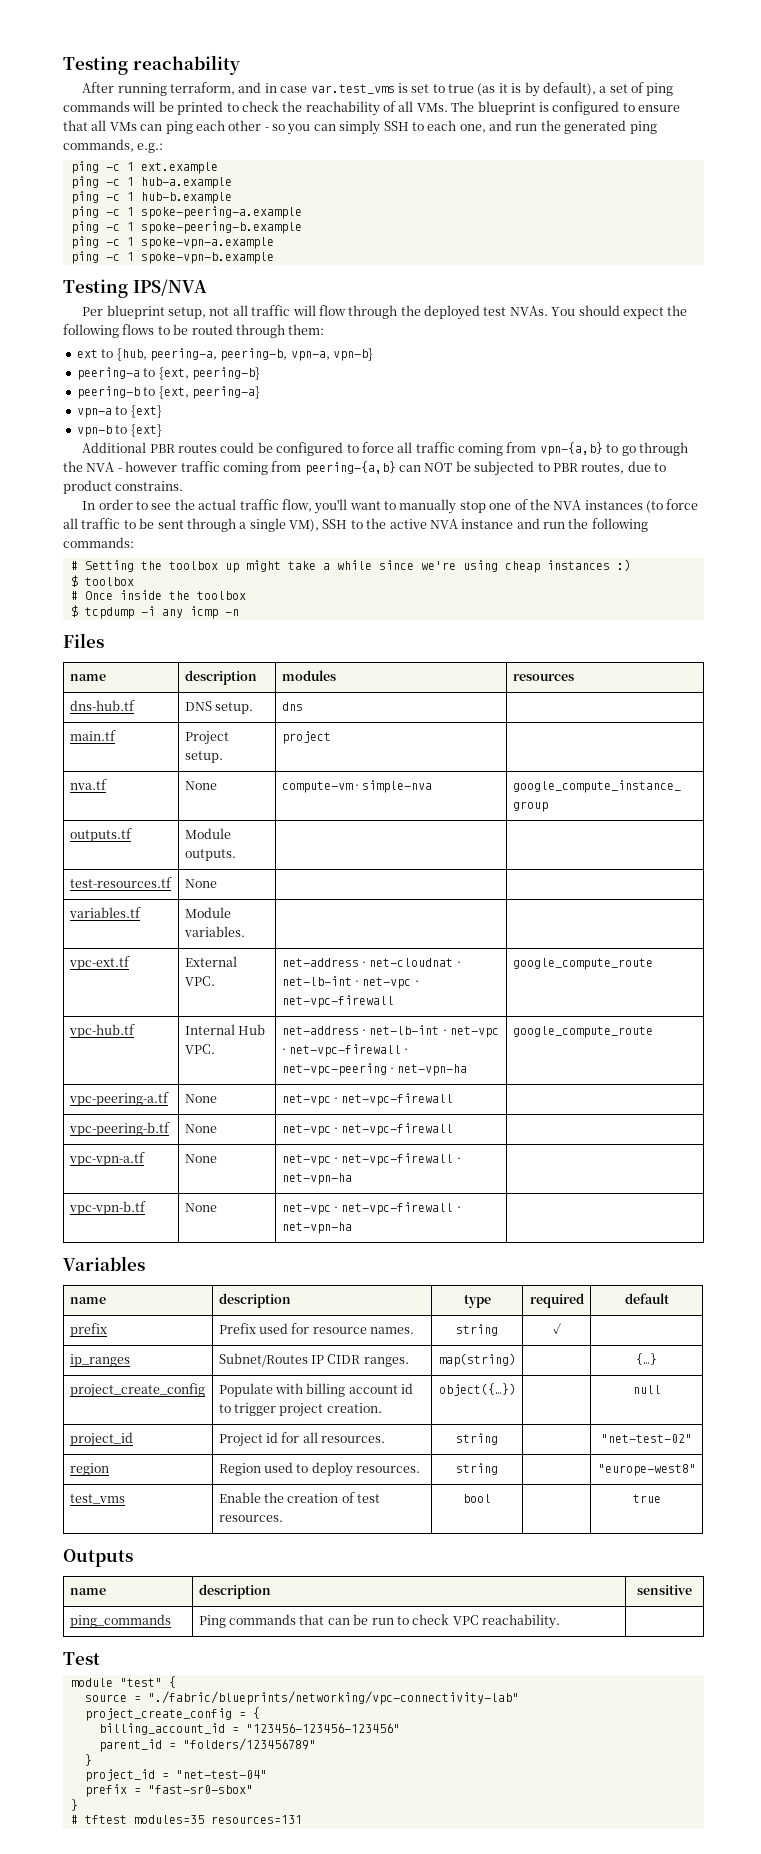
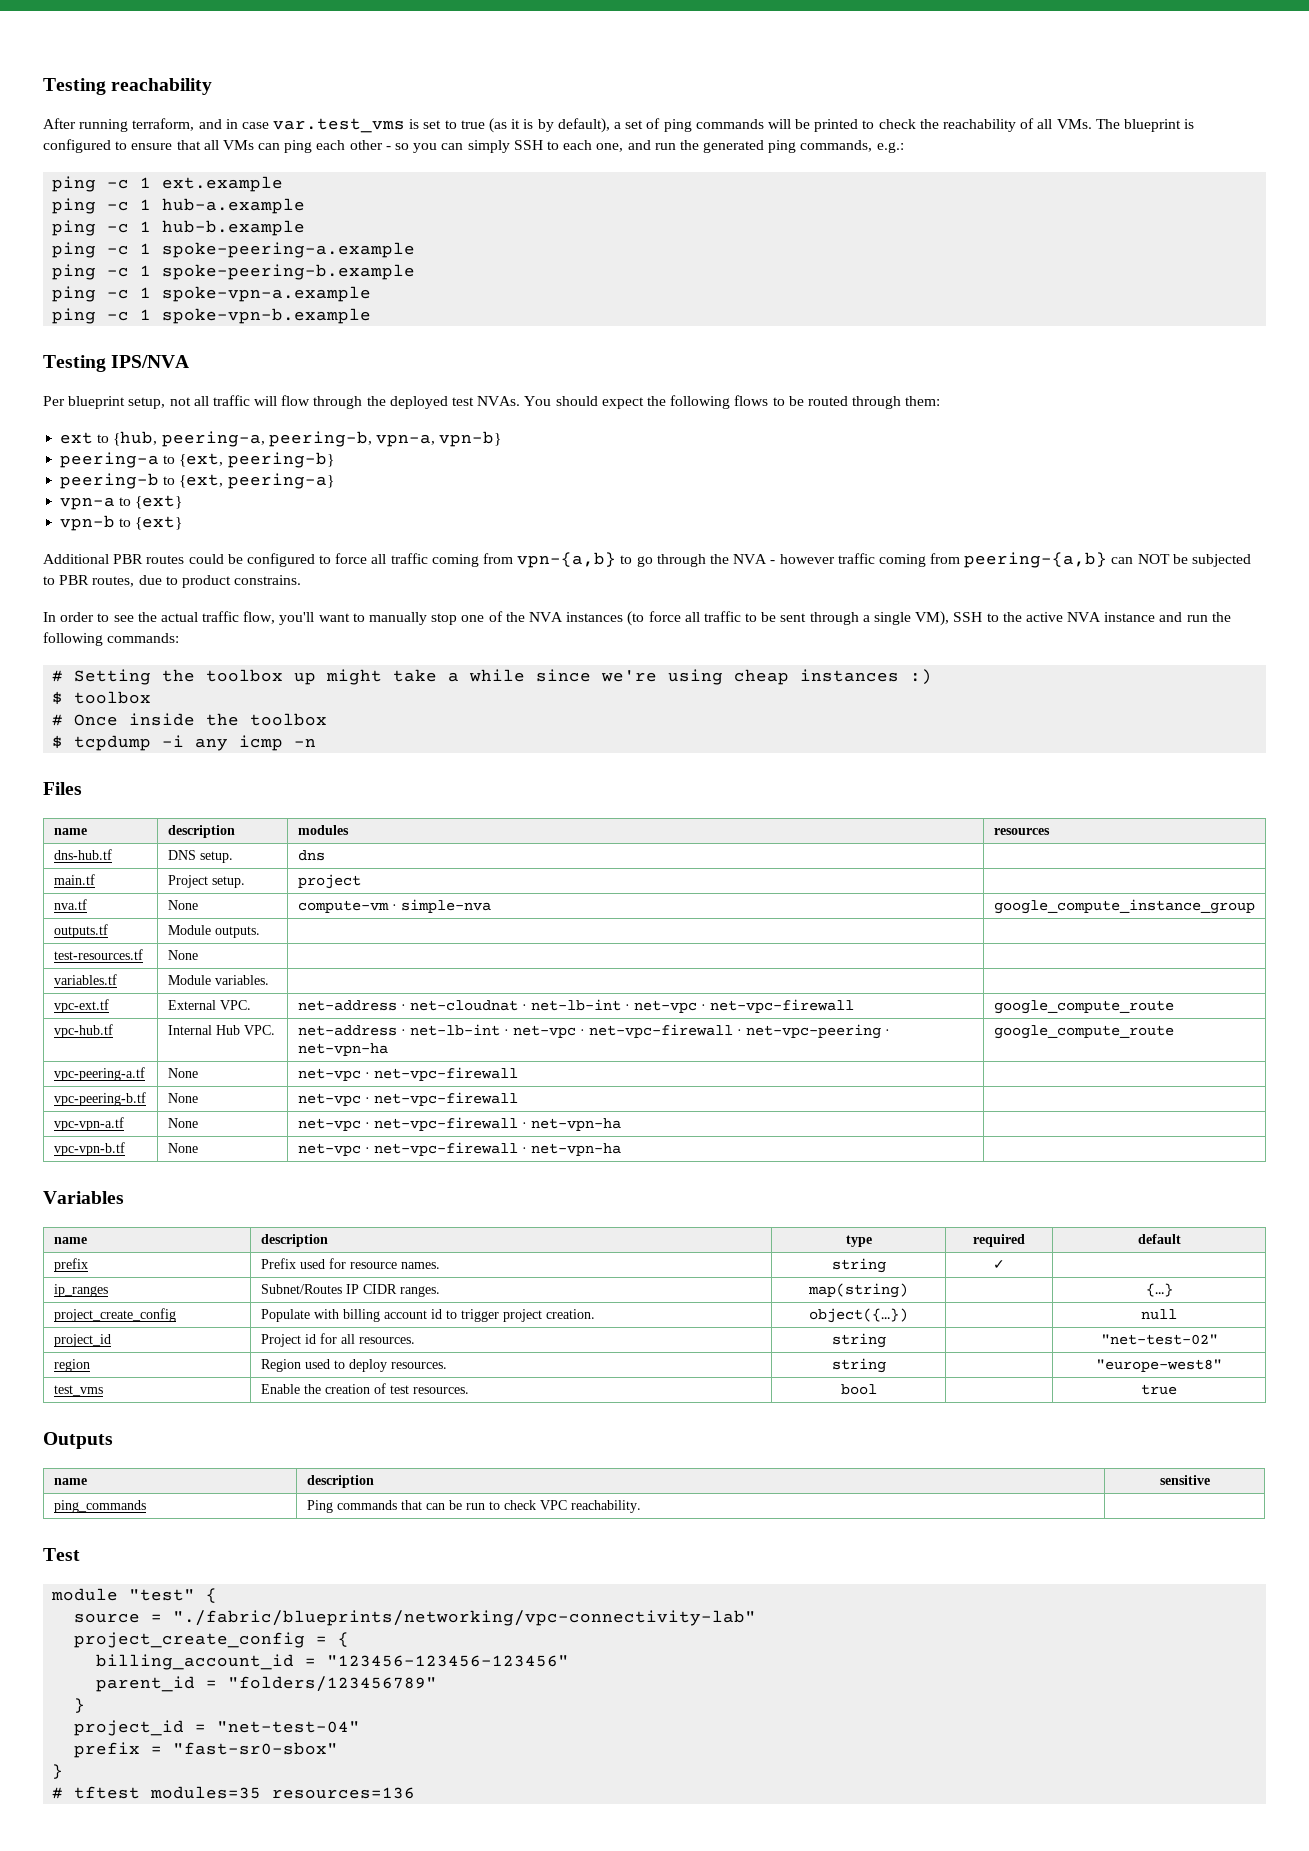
- # tftest modules=35 resources=131
+ # tftest modules=35 resources=136

